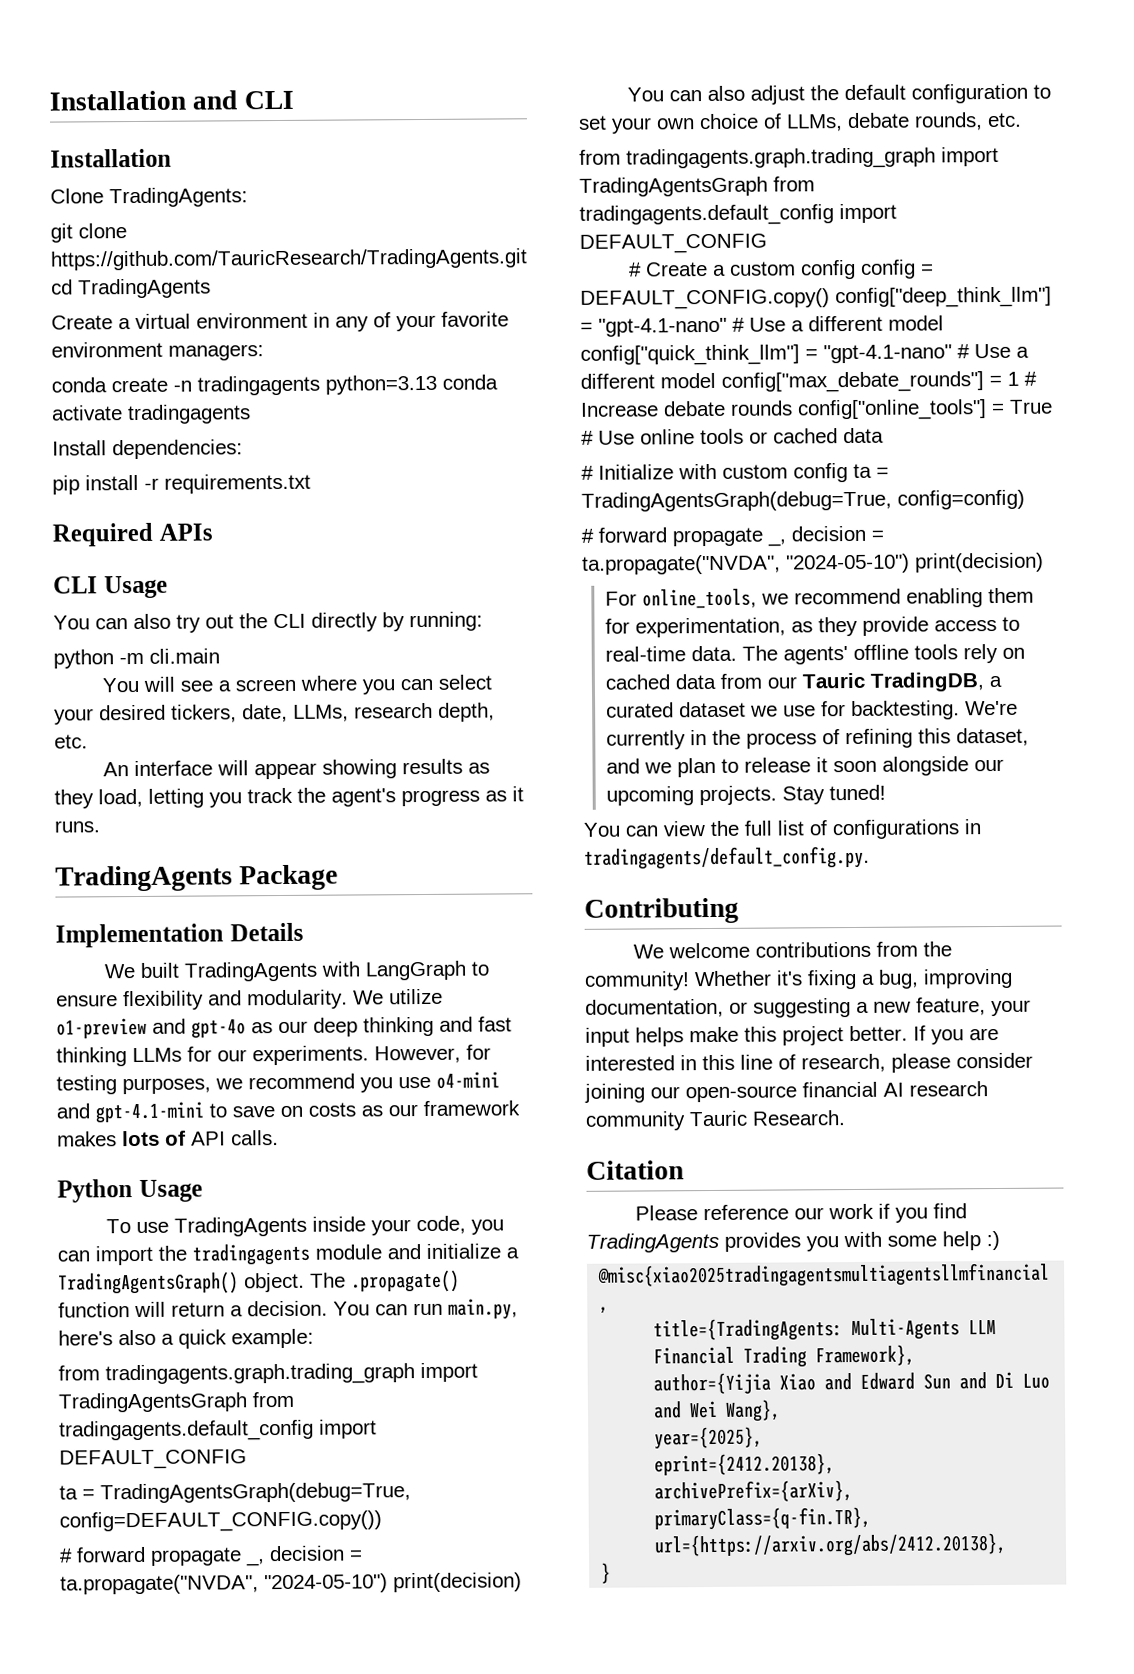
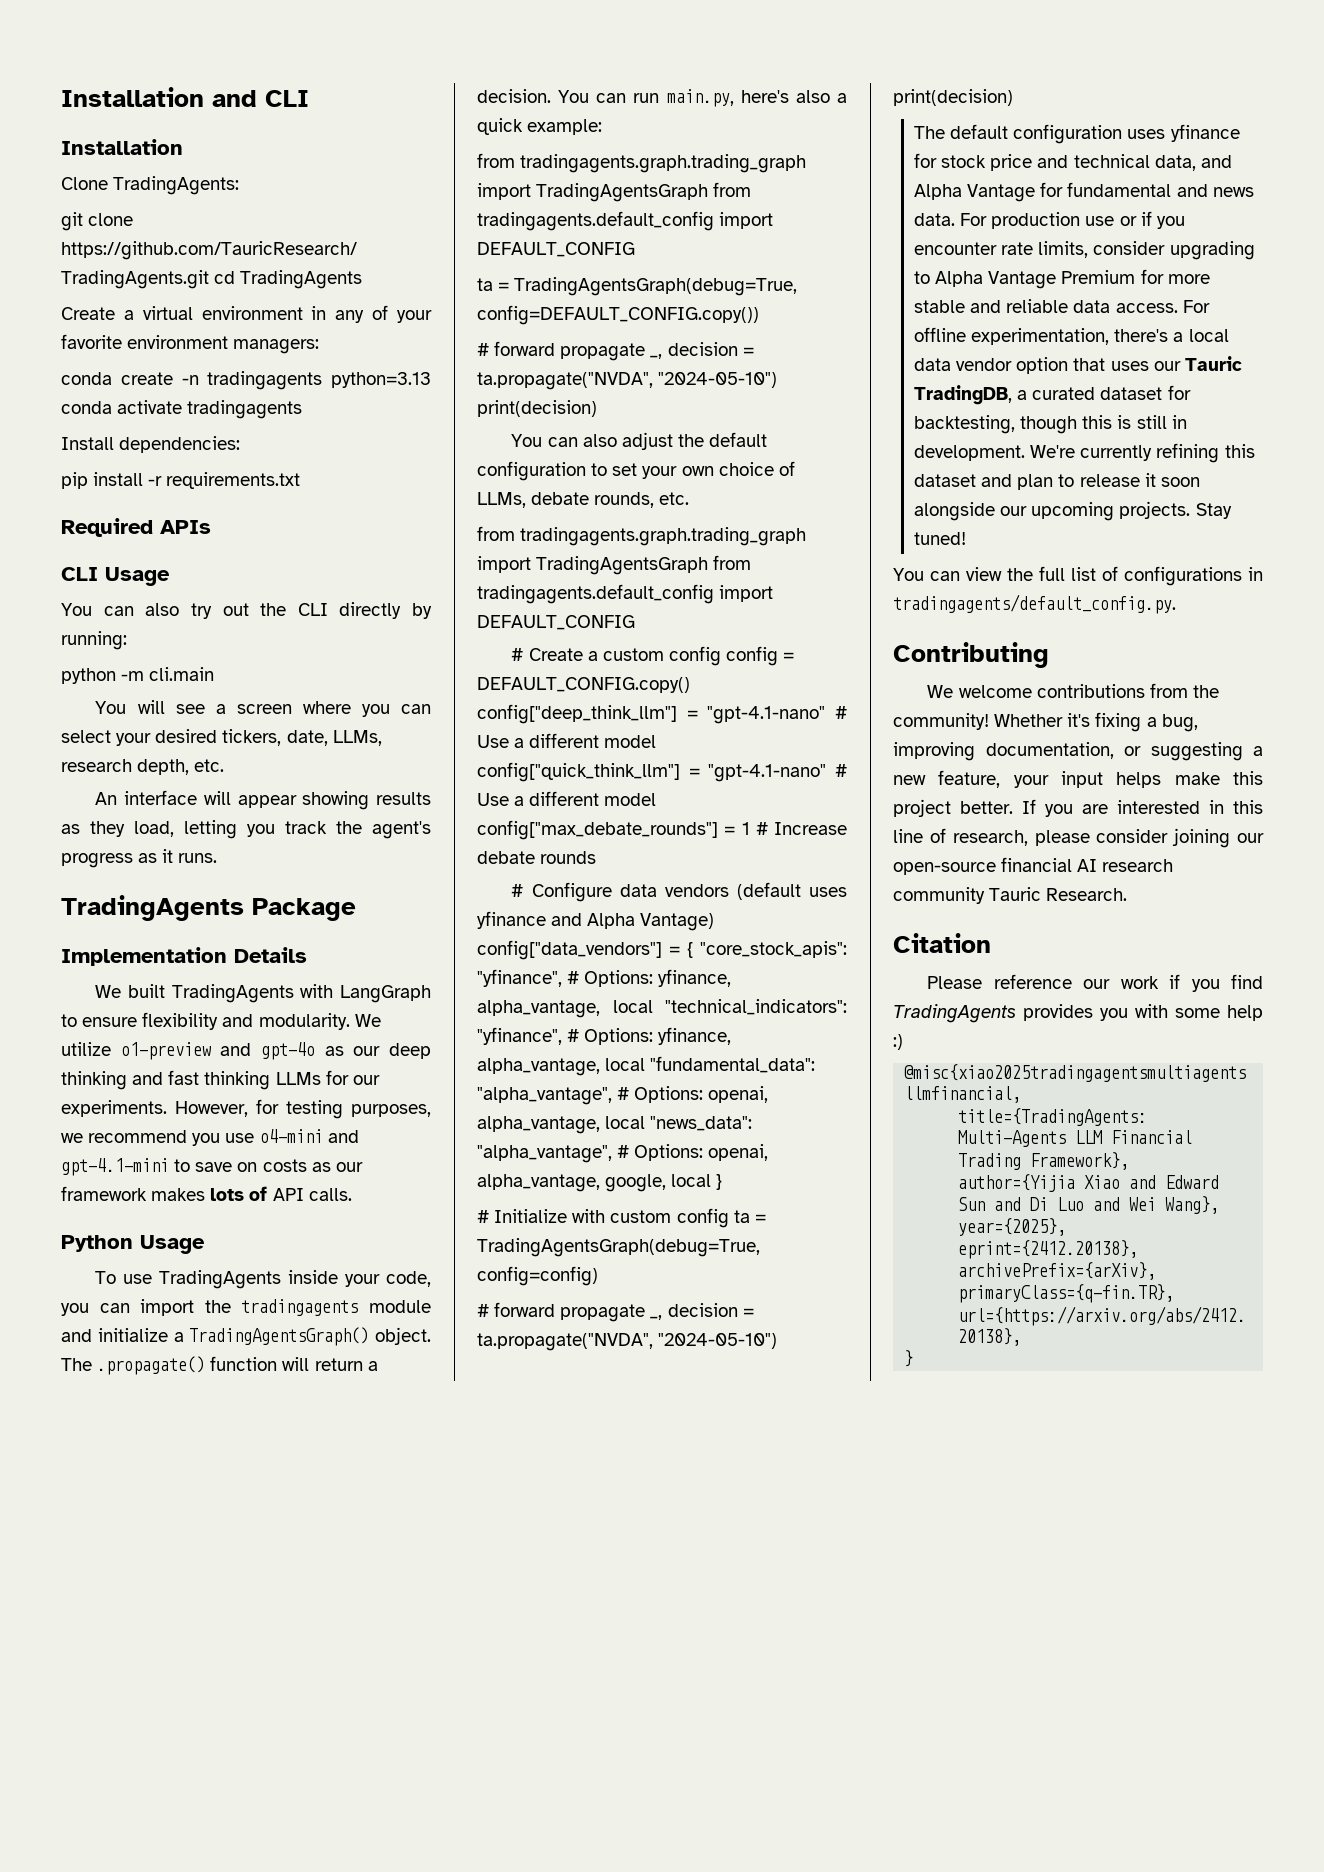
- # Create a custom config config = DEFAULT_CONFIG.copy() config["deep_think_llm"] = "gpt-4.1-nano" # Use a different model config["quick_think_llm"] = "gpt-4.1-nano" # Use a different model config["max_debate_rounds"] = 1 # Increase debate rounds config["online_tools"] = True # Use online tools or cached data
+ # Create a custom config config = DEFAULT_CONFIG.copy() config["deep_think_llm"] = "gpt-4.1-nano" # Use a different model config["quick_think_llm"] = "gpt-4.1-nano" # Use a different model config["max_debate_rounds"] = 1 # Increase debate rounds
+ # Configure data vendors (default uses yfinance and Alpha Vantage) config["data_vendors"] = { "core_stock_apis": "yfinance", # Options: yfinance, alpha_vantage, local "technical_indicators": "yfinance", # Options: yfinance, alpha_vantage, local "fundamental_data": "alpha_vantage", # Options: openai, alpha_vantage, local "news_data": "alpha_vantage", # Options: openai, alpha_vantage, google, local }
- For online_tools, we recommend enabling them for experimentation, as they provide access to real-time data. The agents' offline tools rely on cached data from our Tauric TradingDB, a curated dataset we use for backtesting. We're currently in the process of refining this dataset, and we plan to release it soon alongside our upcoming projects.
+ The default configuration uses yfinance for stock price and technical data, and Alpha Vantage for fundamental and news data. For production use or if you encounter rate limits, consider upgrading to Alpha Vantage Premium for more stable and reliable data access. For offline experimentation, there's a local data vendor option that uses our Tauric TradingDB, a curated dataset for backtesting, though this is still in development. We're currently refining this dataset and plan to release it soon alongside our upcoming projects.

